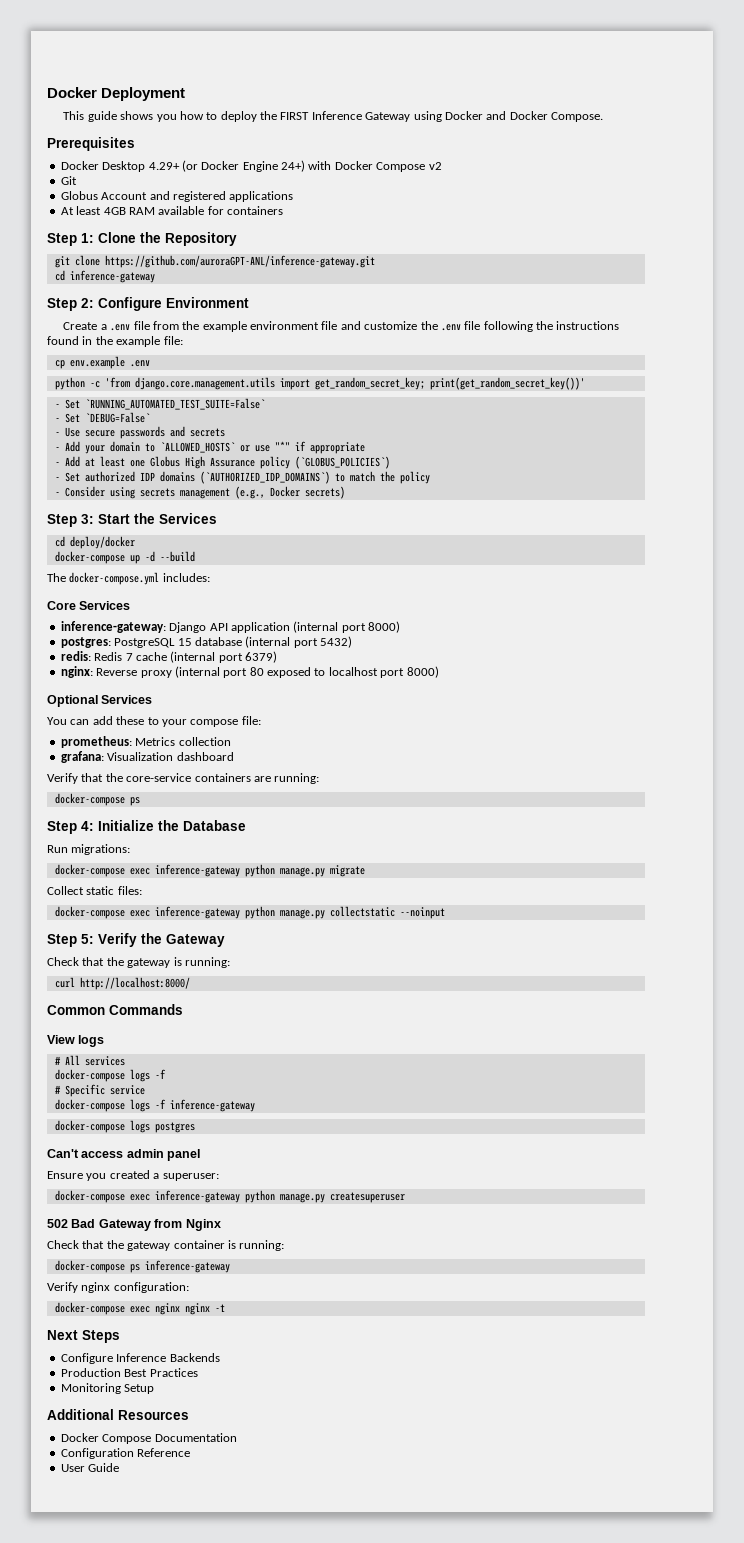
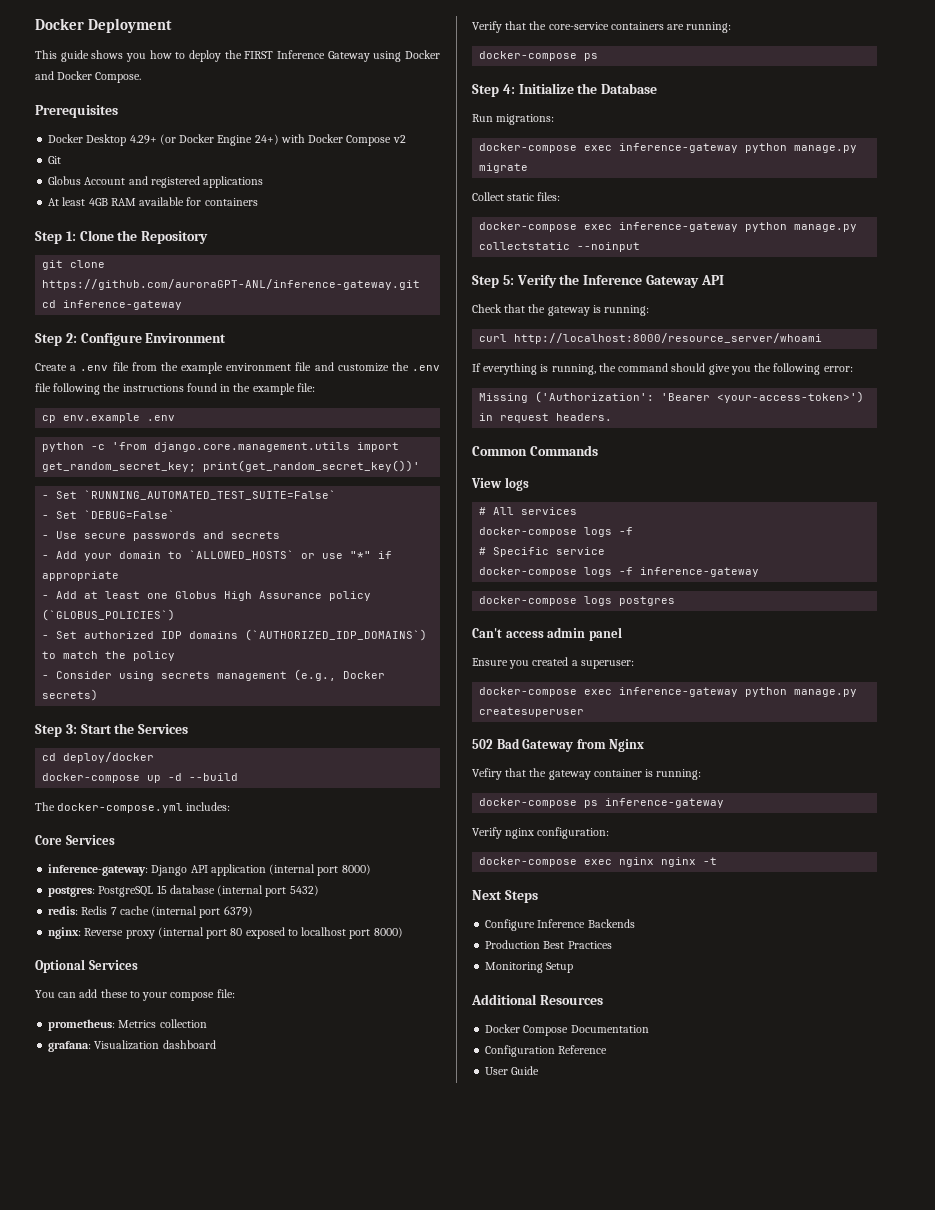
- Step 5: Verify the Gateway
+ Step 5: Verify the Inference Gateway API
- curl http://localhost:8000/
+ curl http://localhost:8000/resource_server/whoami
+ If everything is running, the command should give you the following error:
+ Missing ('Authorization': 'Bearer <your-access-token>') in request headers.
- Check that the gateway container is running:
+ Vefiry that the gateway container is running:

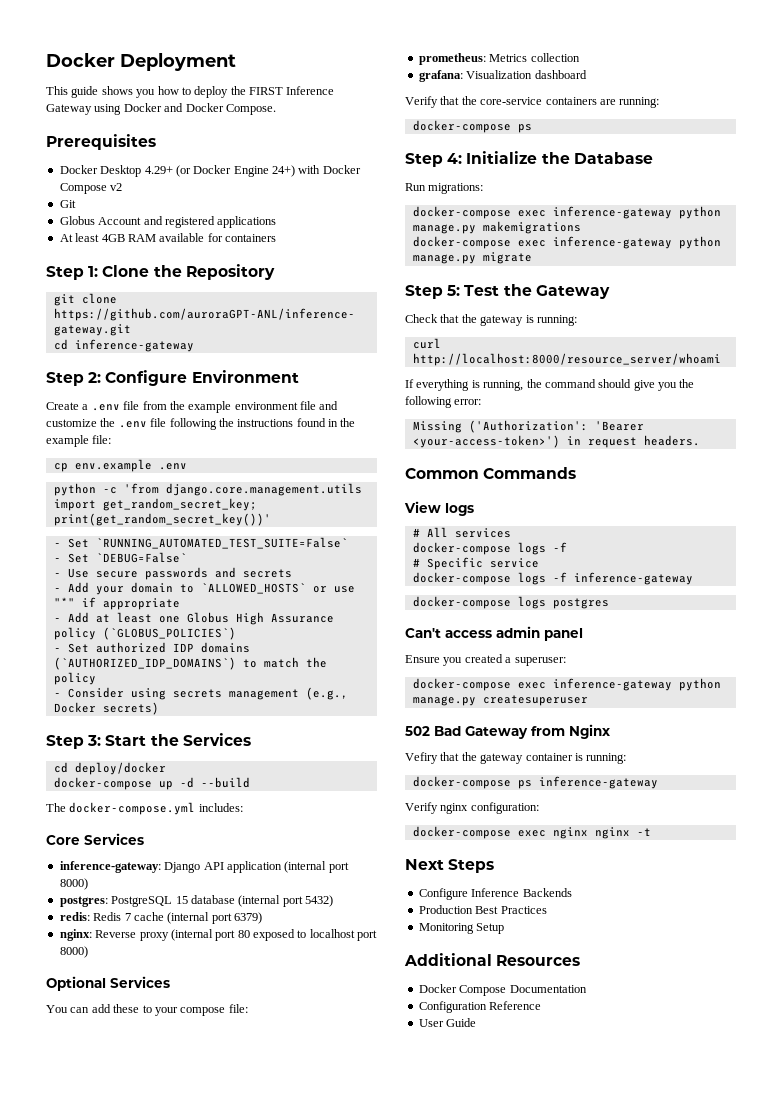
+ docker-compose exec inference-gateway python manage.py makemigrations
  docker-compose exec inference-gateway python manage.py migrate
- Collect static files:
- docker-compose exec inference-gateway python manage.py collectstatic --noinput
- Step 5: Verify the Inference Gateway API
+ Step 5: Test the Gateway

